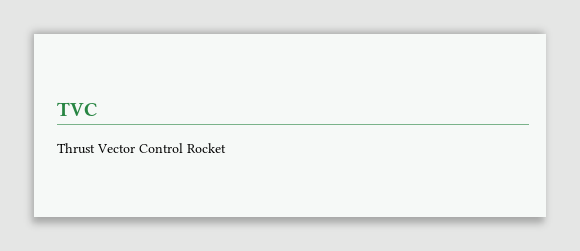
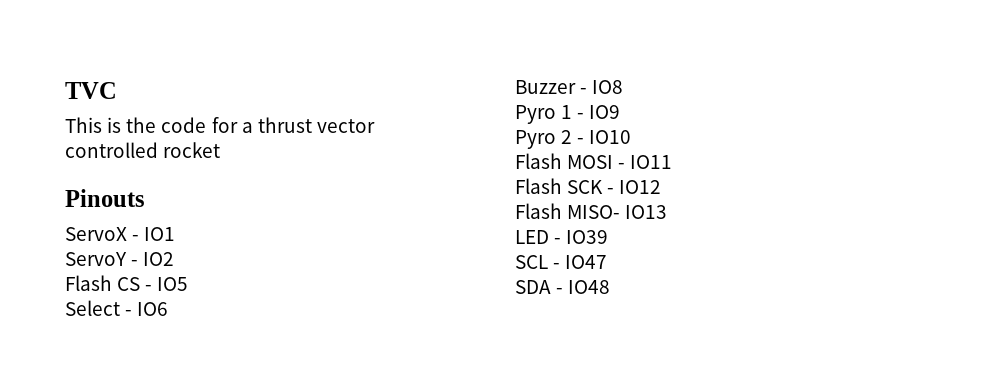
- Thrust Vector Control Rocket
+ This is the code for a thrust vector controlled rocket
+ Pinouts
+ ServoX - IO1
+ ServoY - IO2
+ Flash CS - IO5
+ Select - IO6
+ Buzzer - IO8
+ Pyro 1 - IO9
+ Pyro 2 - IO10
+ Flash MOSI - IO11
+ Flash SCK - IO12
+ Flash MISO- IO13
+ LED - IO39
+ SCL - IO47
+ SDA - IO48

